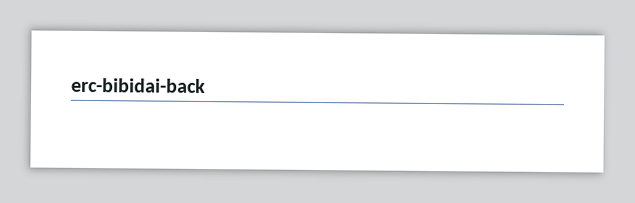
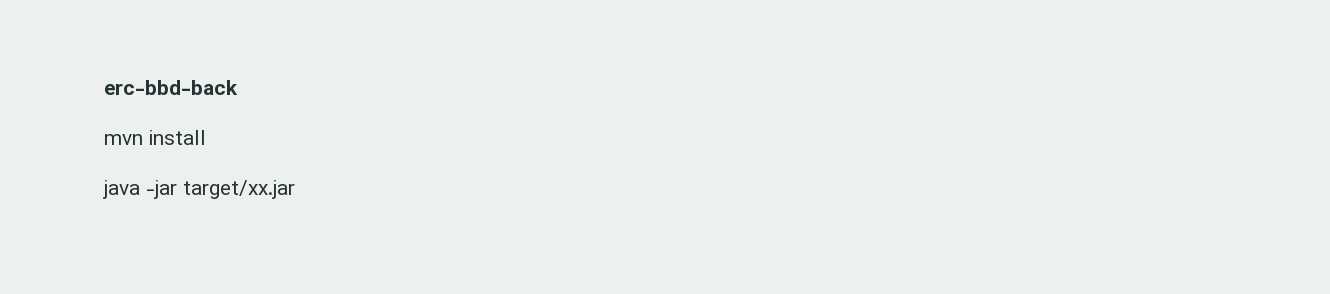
- erc-bibidai-back
+ erc-bbd-back
+ mvn install
+ java -jar target/xx.jar

